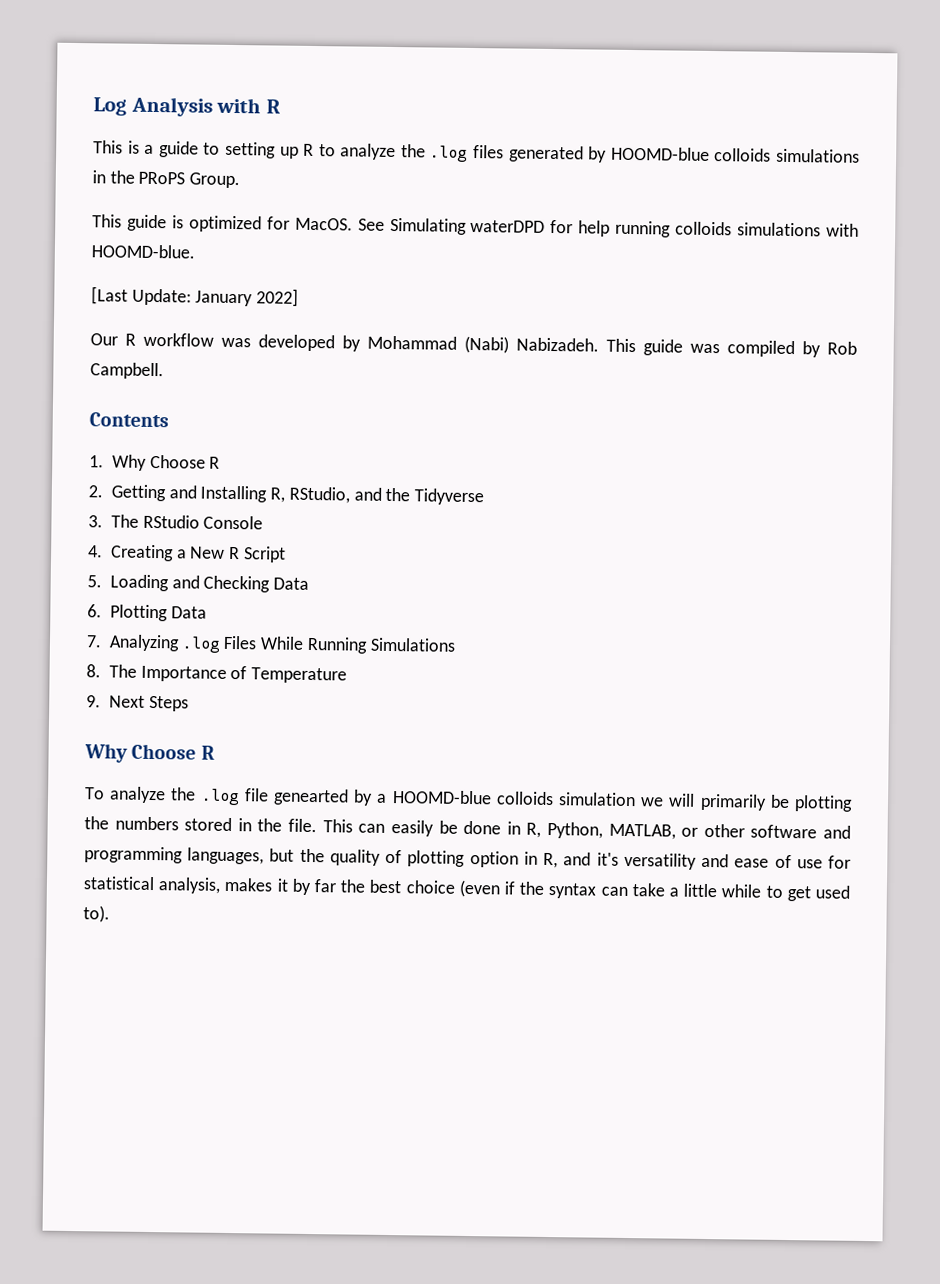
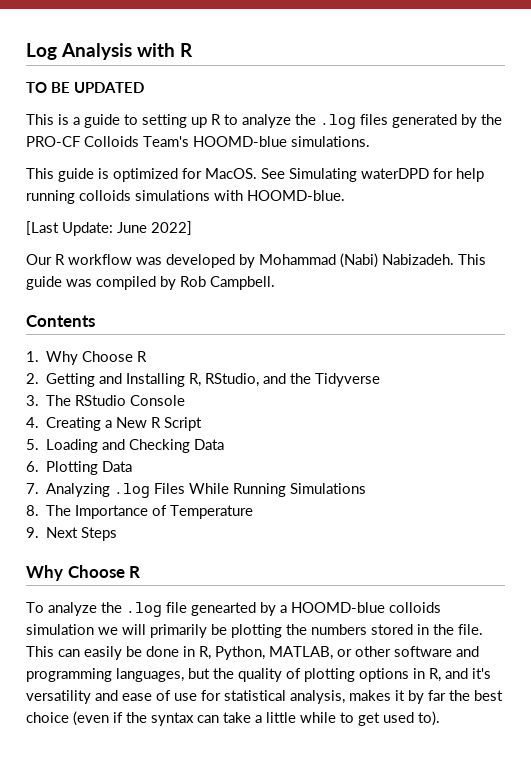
+ TO BE UPDATED
- This is a guide to setting up R to analyze the .log files generated by HOOMD-blue colloids simulations in the PRoPS Group.
+ This is a guide to setting up R to analyze the .log files generated by the PRO-CF Colloids Team's HOOMD-blue simulations.
- [Last Update: January 2022]
+ [Last Update: June 2022]
- This can easily be done in R, Python, MATLAB, or other software and programming languages, but the quality of plotting option in R, and it's versatility and ease of use for statistical analysis, makes it by far the best choice (even if the syntax can take a little while to get used to).
+ This can easily be done in R, Python, MATLAB, or other software and programming languages, but the quality of plotting options in R, and it's versatility and ease of use for statistical analysis, makes it by far the best choice (even if the syntax can take a little while to get used to).

